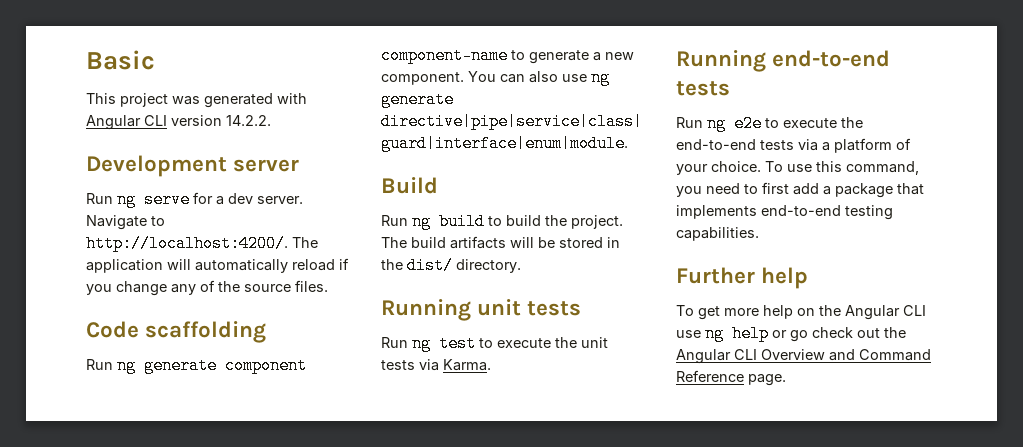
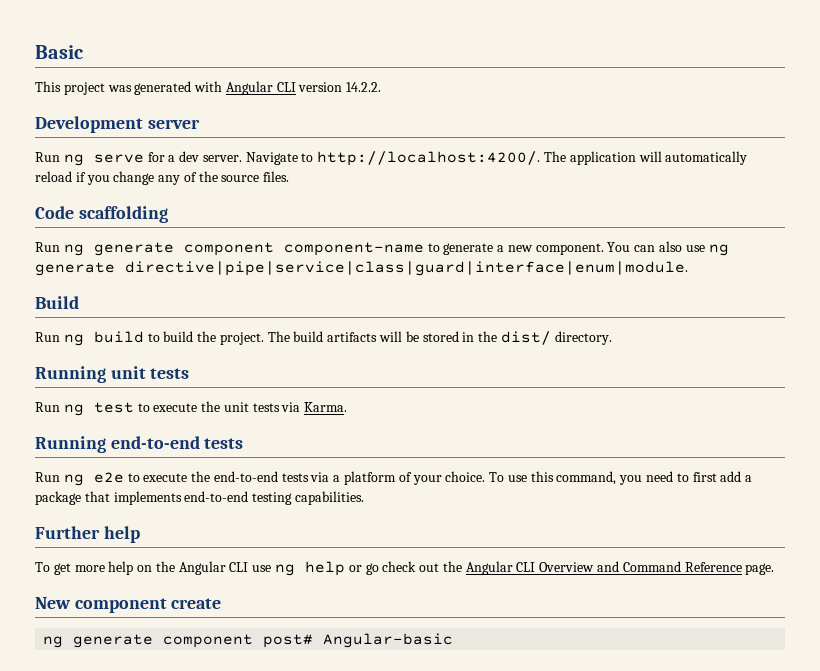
+ New component create
+ ng generate component post# Angular-basic

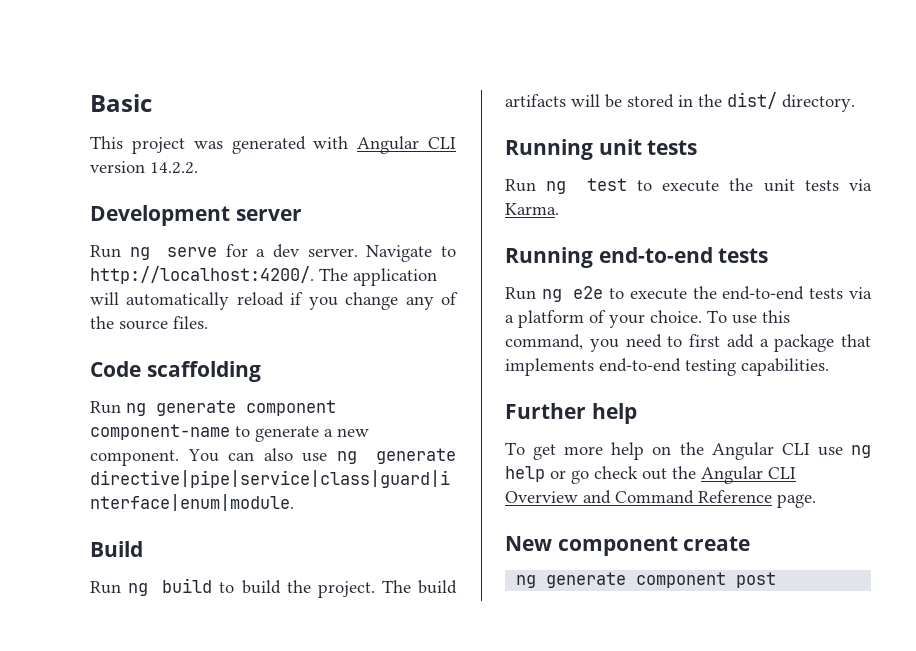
- ng generate component post# Angular-basic
+ ng generate component post

